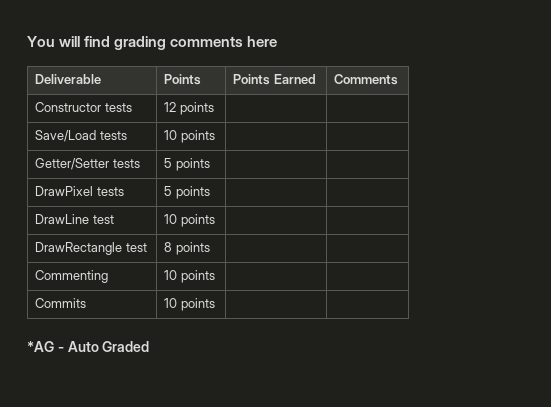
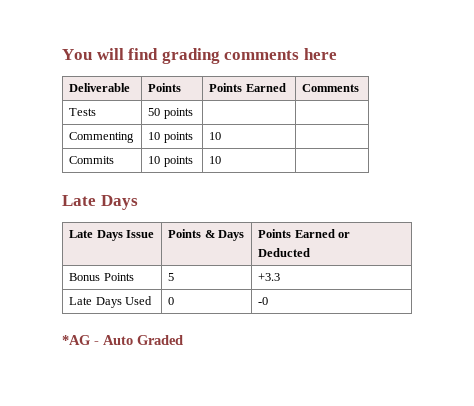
- Constructor tests | 12 points | |
- Save/Load tests | 10 points | |
- Getter/Setter tests | 5 points | |
- DrawPixel tests | 5 points | |
- DrawLine test | 10 points | |
- DrawRectangle test | 8 points | |
+ Tests | 50 points | |
- Commenting | 10 points | |
+ Commenting | 10 points | 10 |
- Commits | 10 points | |
+ Commits | 10 points | 10 |
+ Late Days
+ Late Days Issue | Points & Days | Points Earned or Deducted
+ Bonus Points | 5 | +3.3
+ Late Days Used | 0 | -0

